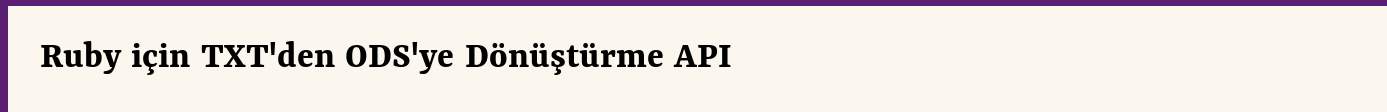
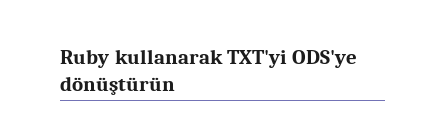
- Ruby için TXT'den ODS'ye Dönüştürme API
+ Ruby kullanarak TXT'yi ODS'ye dönüştürün

